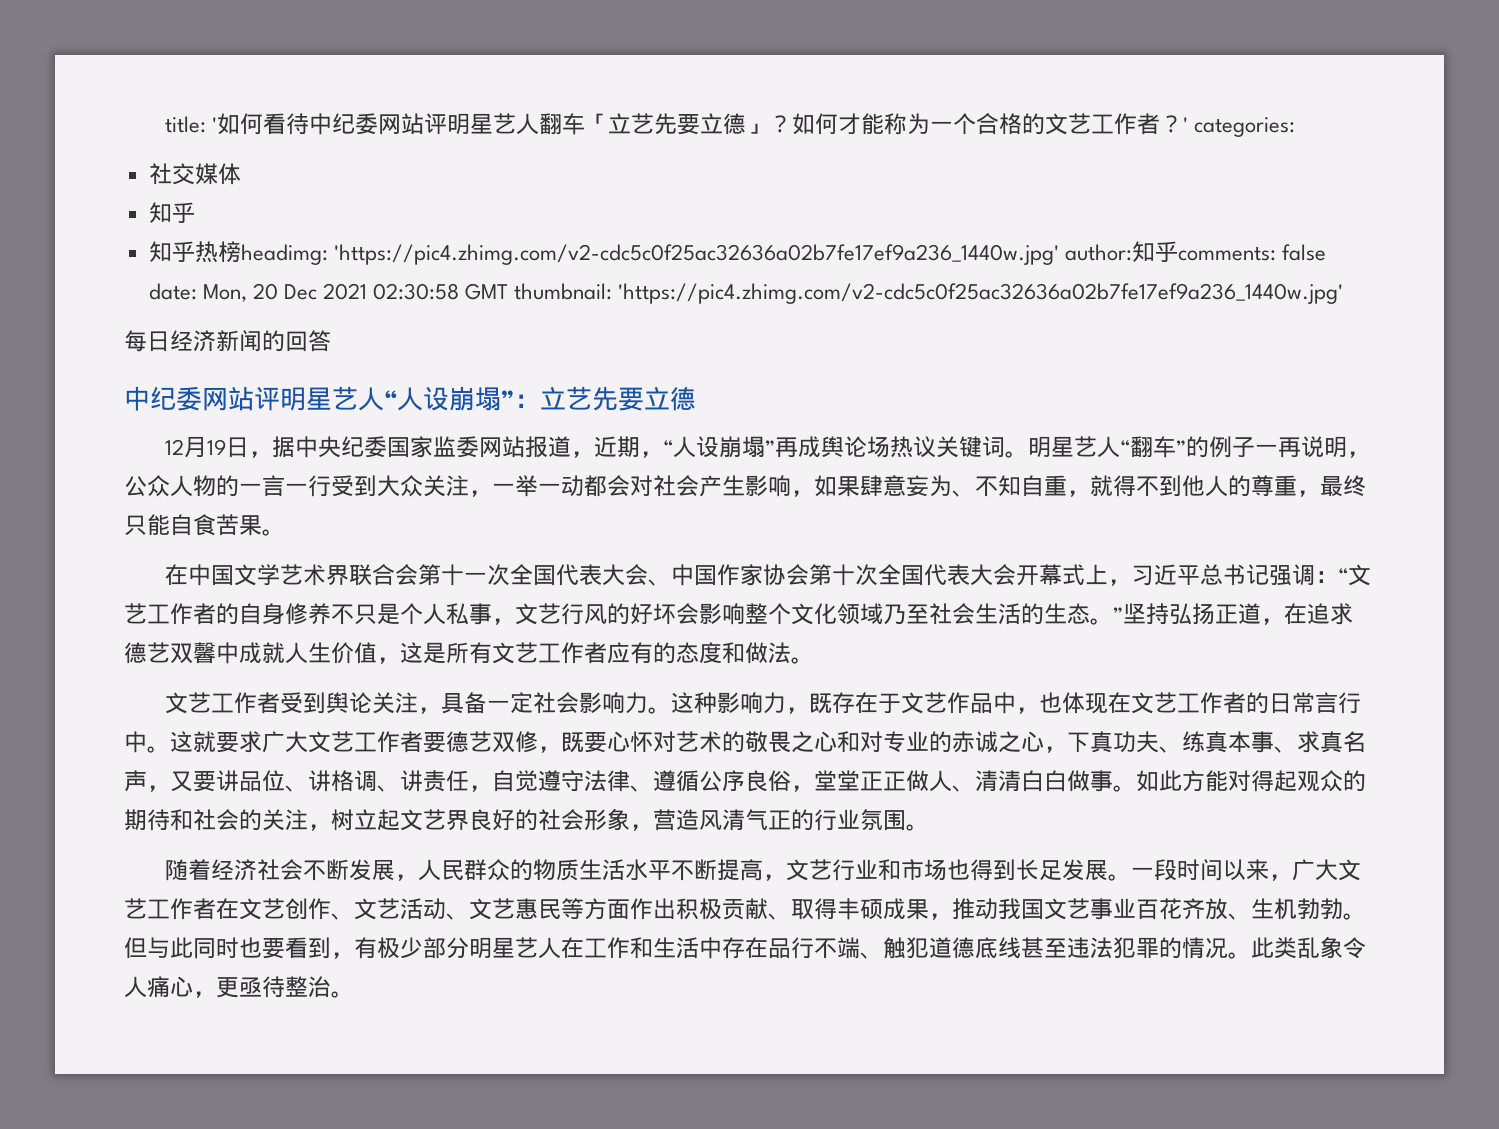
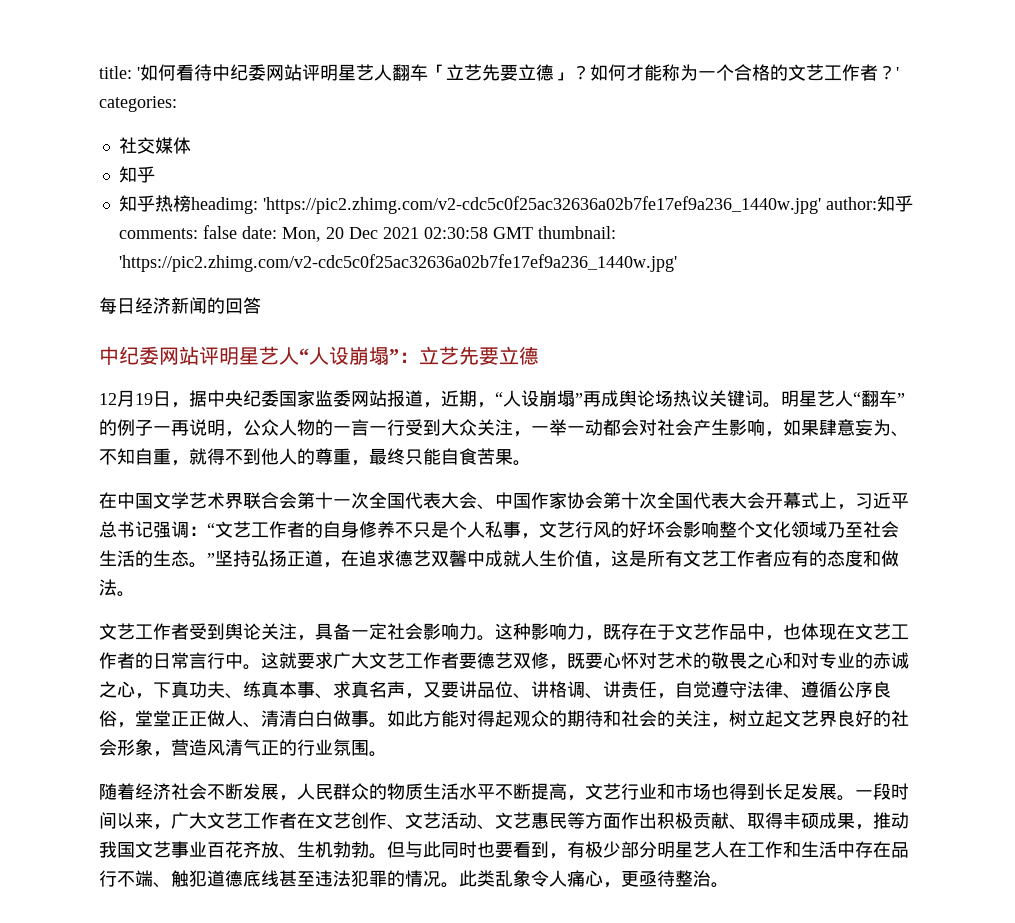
- 知乎热榜headimg: 'https://pic4.zhimg.com/v2-cdc5c0f25ac32636a02b7fe17ef9a236_1440w.jpg' author:知乎comments: false date: Mon, 20 Dec 2021 02:30:58 GMT thumbnail: 'https://pic4.zhimg.com/v2-cdc5c0f25ac32636a02b7fe17ef9a236_1440w.jpg'
+ 知乎热榜headimg: 'https://pic2.zhimg.com/v2-cdc5c0f25ac32636a02b7fe17ef9a236_1440w.jpg' author:知乎comments: false date: Mon, 20 Dec 2021 02:30:58 GMT thumbnail: 'https://pic2.zhimg.com/v2-cdc5c0f25ac32636a02b7fe17ef9a236_1440w.jpg'

